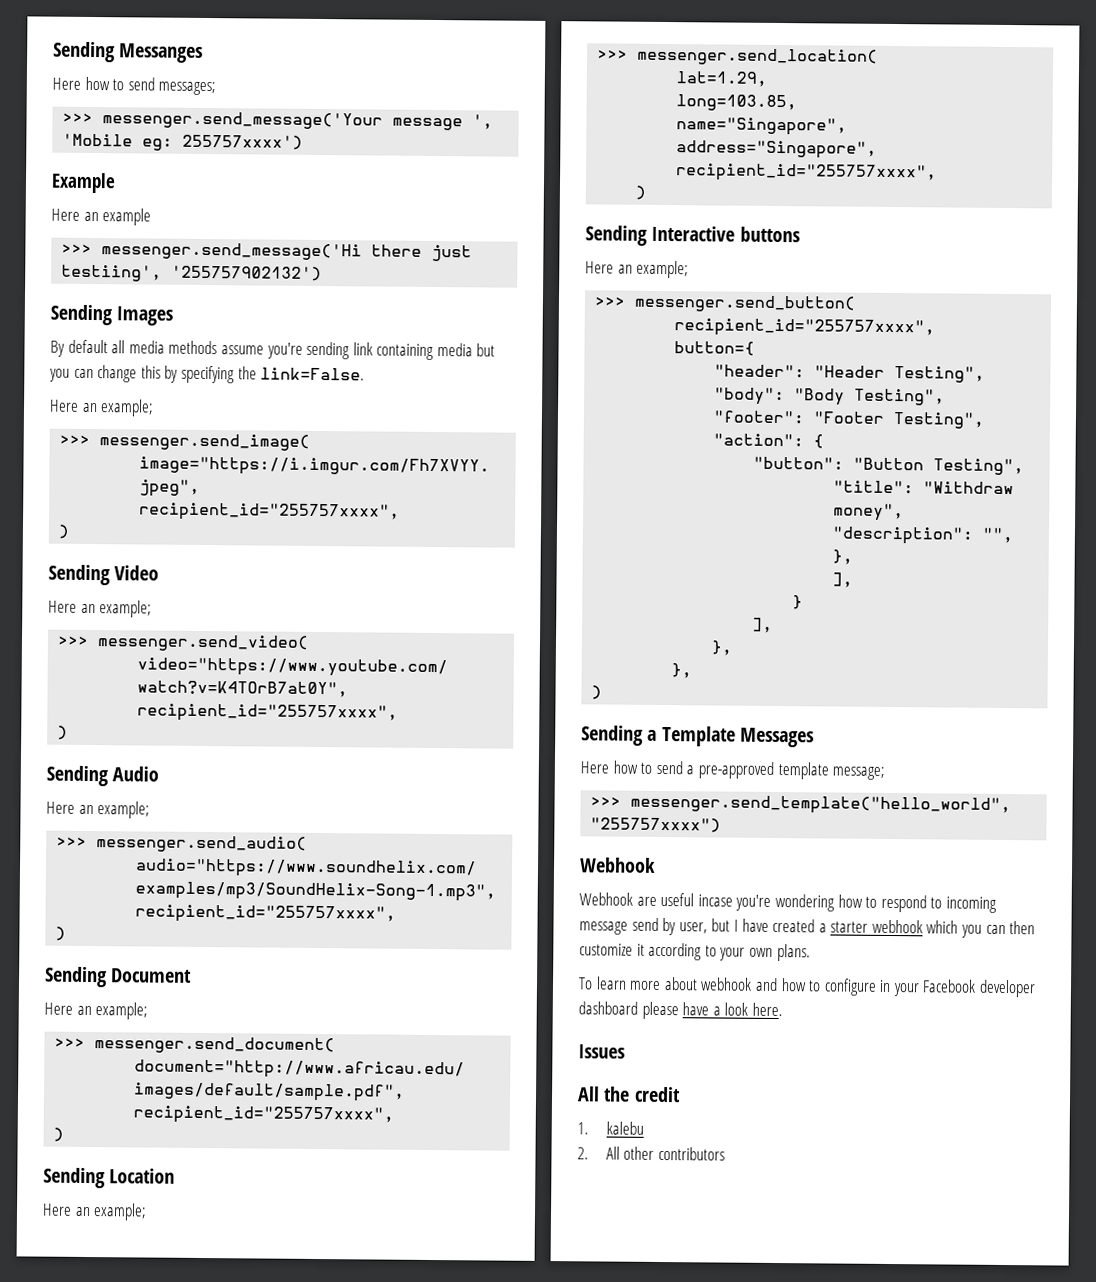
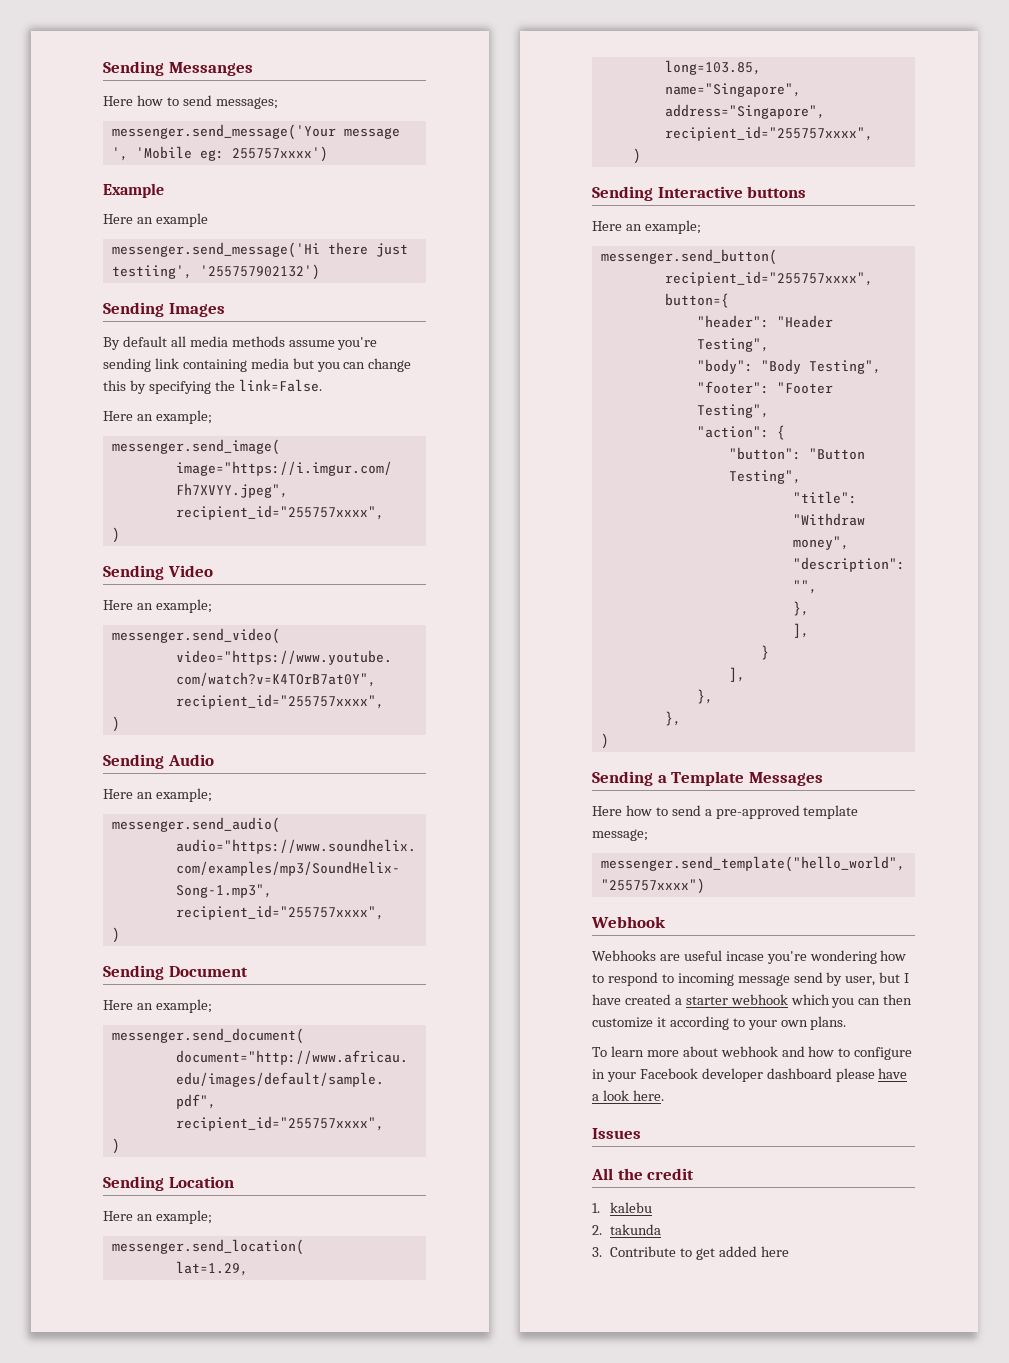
- >>> messenger.send_message('Your message ', 'Mobile eg: 255757xxxx')
+ messenger.send_message('Your message ', 'Mobile eg: 255757xxxx')
- >>> messenger.send_message('Hi there just testiing', '255757902132')
+ messenger.send_message('Hi there just testiing', '255757902132')
- >>> messenger.send_image(
+ messenger.send_image(
- >>> messenger.send_video(
+ messenger.send_video(
- >>> messenger.send_audio(
+ messenger.send_audio(
- >>> messenger.send_document(
+ messenger.send_document(
- >>> messenger.send_location(
+ messenger.send_location(
- >>> messenger.send_button(
+ messenger.send_button(
- >>> messenger.send_template("hello_world", "255757xxxx")
+ messenger.send_template("hello_world", "255757xxxx")
- Webhook are useful incase you're wondering how to respond to incoming message send by user, but I have created a starter webhook which you can then customize it according to your own plans.
+ Webhooks are useful incase you're wondering how to respond to incoming message send by user, but I have created a starter webhook which you can then customize it according to your own plans.
- 2. All other contributors
+ 2. takunda
+ 3. Contribute to get added here

